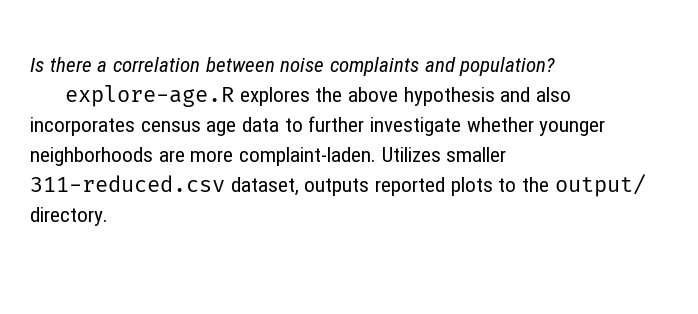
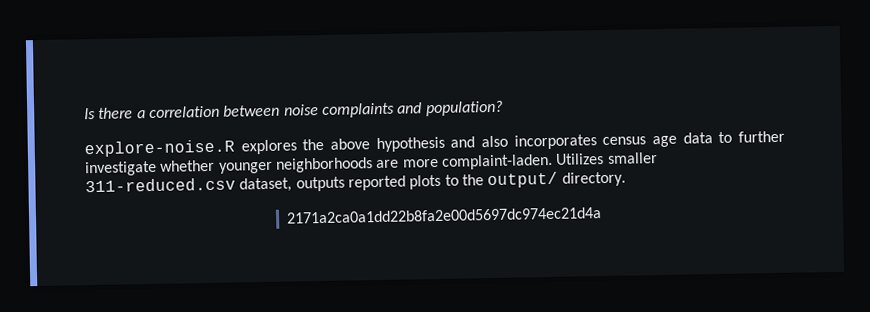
- explore-age.R explores the above hypothesis and also incorporates census age data to further investigate whether younger neighborhoods are more complaint-laden.
+ explore-noise.R explores the above hypothesis and also incorporates census age data to further investigate whether younger neighborhoods are more complaint-laden.
+ 2171a2ca0a1dd22b8fa2e00d5697dc974ec21d4a

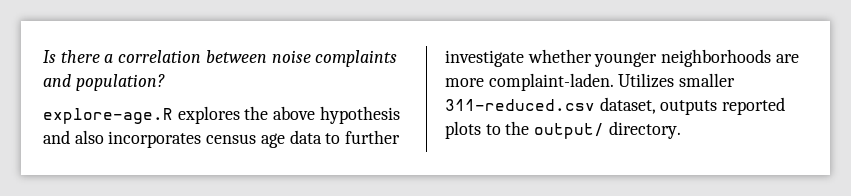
- explore-noise.R explores the above hypothesis and also incorporates census age data to further investigate whether younger neighborhoods are more complaint-laden.
+ explore-age.R explores the above hypothesis and also incorporates census age data to further investigate whether younger neighborhoods are more complaint-laden.
- 2171a2ca0a1dd22b8fa2e00d5697dc974ec21d4a

